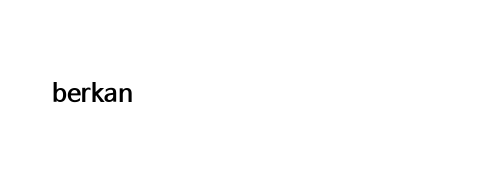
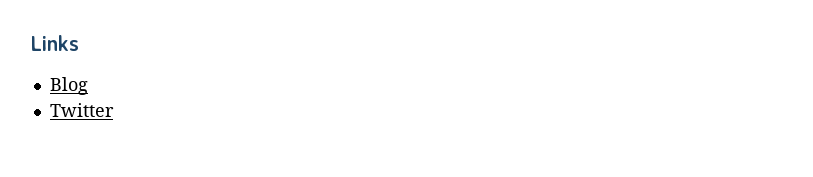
- berkan
+ Links
+ Blog
+ Twitter

